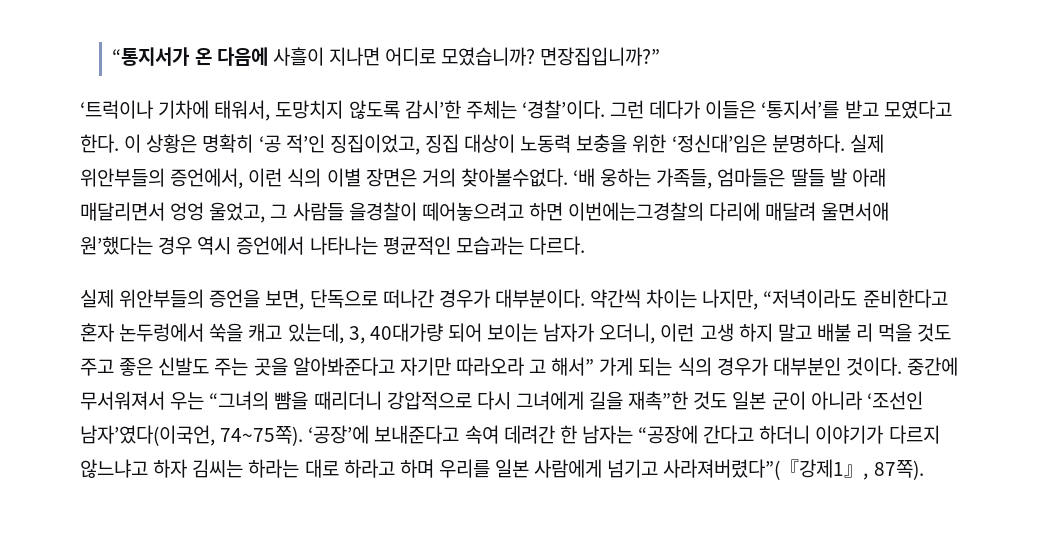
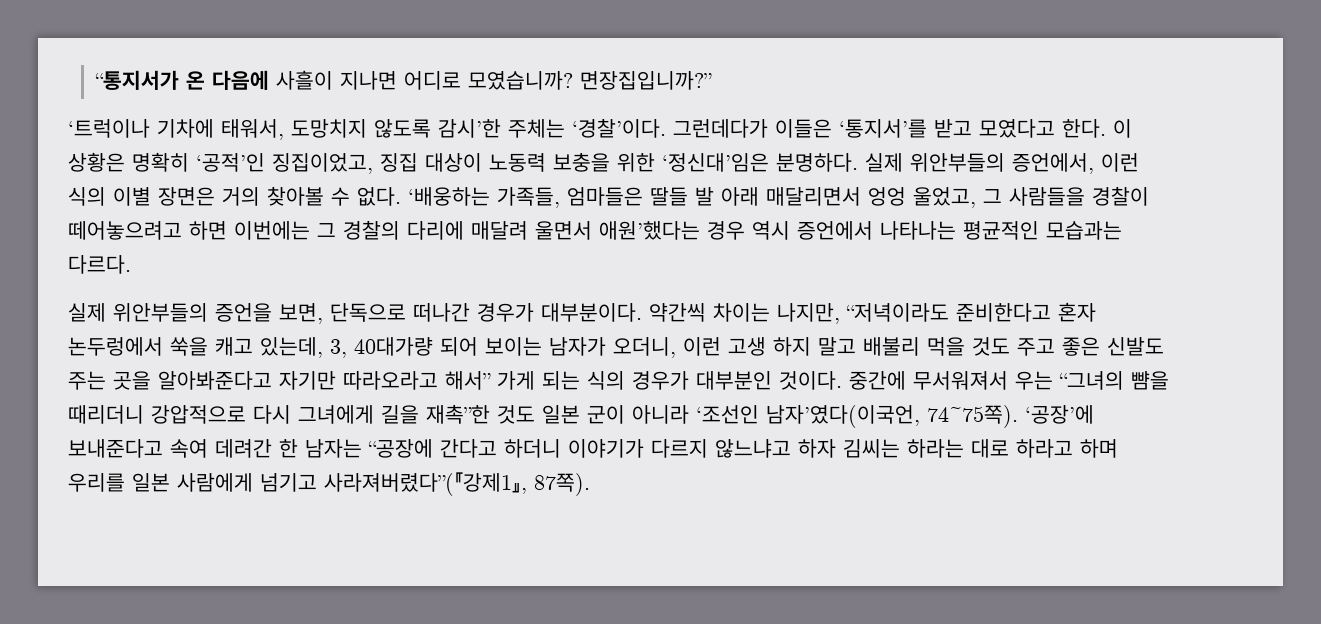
- 그런 데다가 이들은 ‘통지서’를 받고 모였다고 한다.
+ 그런데다가 이들은 ‘통지서’를 받고 모였다고 한다.
- 이 상황은 명확히 ‘공 적’인 징집이었고, 징집 대상이 노동력 보충을 위한 ‘정신대’임은 분명하다.
+ 이 상황은 명확히 ‘공적’인 징집이었고, 징집 대상이 노동력 보충을 위한 ‘정신대’임은 분명하다.
- 실제 위안부들의 증언에서, 이런 식의 이별 장면은 거의 찾아볼수없다. ‘배 웅하는 가족들, 엄마들은 딸들 발 아래 매달리면서 엉엉 울었고, 그 사람들 을경찰이 떼어놓으려고 하면 이번에는그경찰의 다리에 매달려 울면서애 원’했다는 경우 역시 증언에서 나타나는 평균적인 모습과는 다르다.
+ 실제 위안부들의 증언에서, 이런 식의 이별 장면은 거의 찾아볼 수 없다. ‘배웅하는 가족들, 엄마들은 딸들 발 아래 매달리면서 엉엉 울었고, 그 사람들을 경찰이 떼어놓으려고 하면 이번에는 그 경찰의 다리에 매달려 울면서 애원’했다는 경우 역시 증언에서 나타나는 평균적인 모습과는 다르다.
- 약간씩 차이는 나지만, “저녁이라도 준비한다고 혼자 논두렁에서 쑥을 캐고 있는데, 3, 40대가량 되어 보이는 남자가 오더니, 이런 고생 하지 말고 배불 리 먹을 것도 주고 좋은 신발도 주는 곳을 알아봐준다고 자기만 따라오라 고 해서” 가게 되는 식의 경우가 대부분인 것이다.
+ 약간씩 차이는 나지만, “저녁이라도 준비한다고 혼자 논두렁에서 쑥을 캐고 있는데, 3, 40대가량 되어 보이는 남자가 오더니, 이런 고생 하지 말고 배불리 먹을 것도 주고 좋은 신발도 주는 곳을 알아봐준다고 자기만 따라오라고 해서” 가게 되는 식의 경우가 대부분인 것이다.

